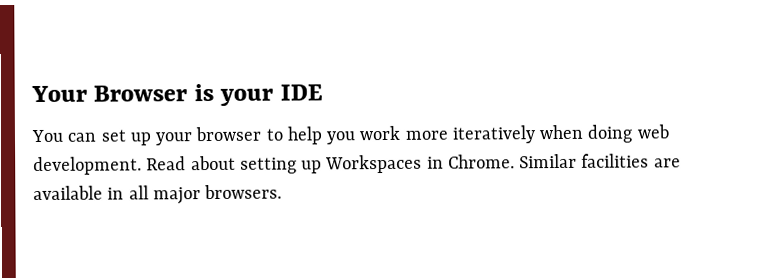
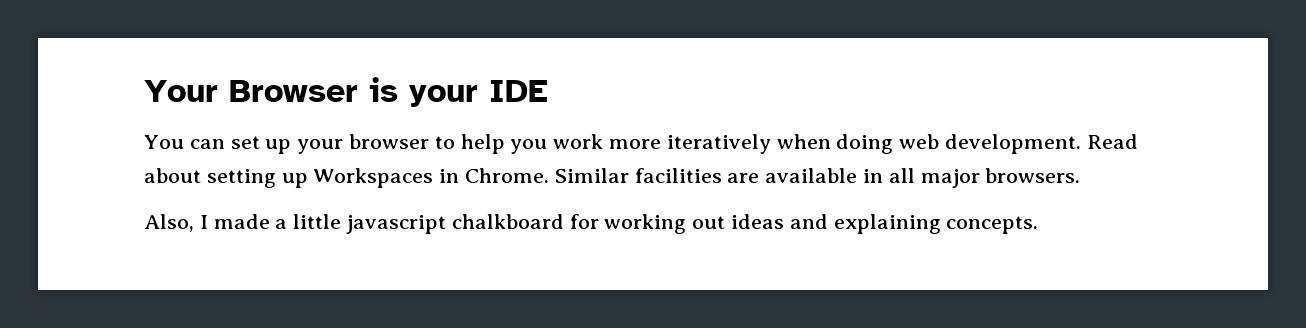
+ Also, I made a little javascript chalkboard for working out ideas and explaining concepts.

